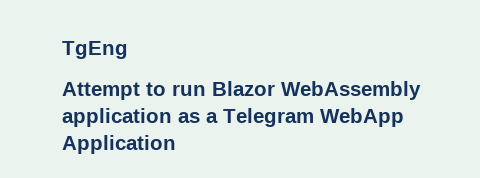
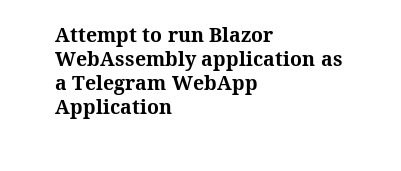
- TgEng

